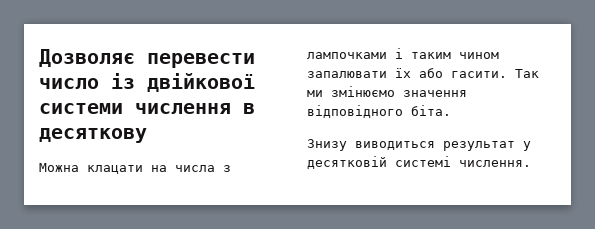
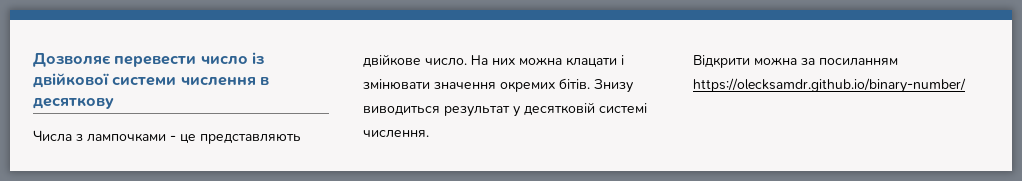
- Можна клацати на числа з лампочками і таким чином запалювати їх або гасити. Так ми змінюємо значення відповідного біта.
- Знизу виводиться результат у десятковій системі числення.
+ Числа з лампочками - це представляють двійкове число. На них можна клацати і змінювати значення окремих бітів. Знизу виводиться результат у десятковій системі числення.
+ Відкрити можна за посиланням https://olecksamdr.github.io/binary-number/

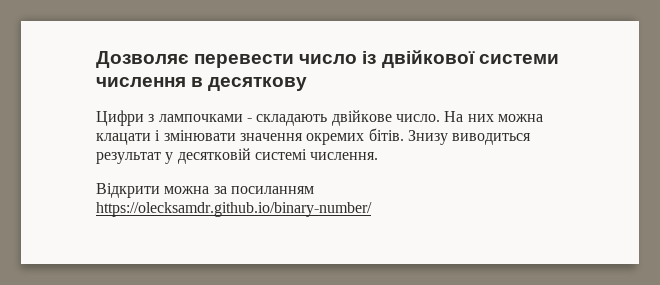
- Числа з лампочками - це представляють двійкове число.
+ Цифри з лампочками - складають двійкове число.

